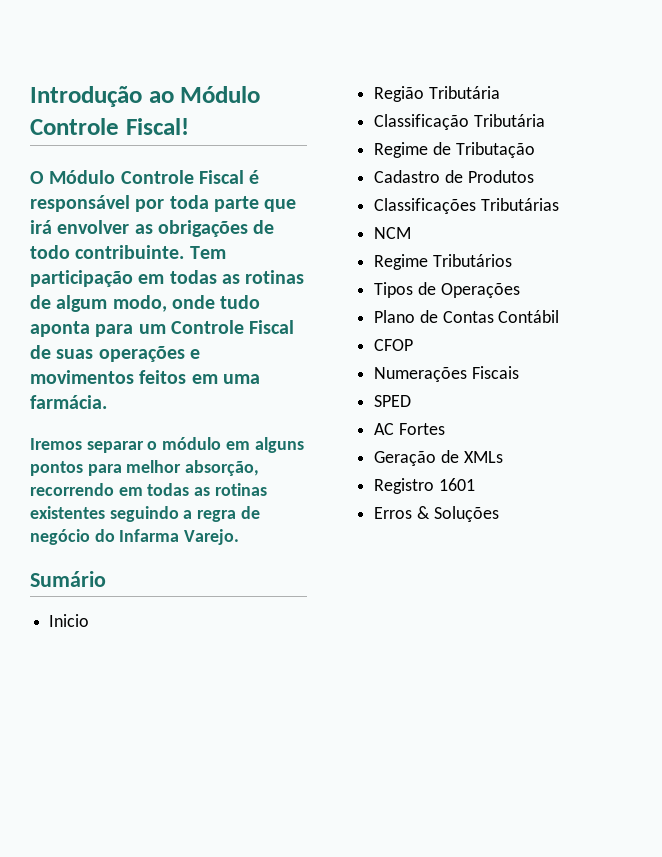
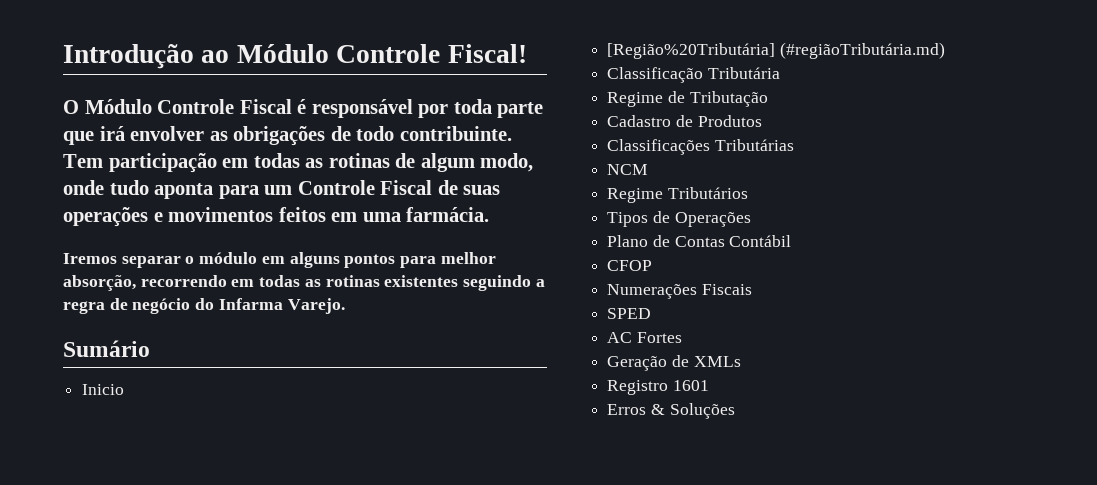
- Região Tributária
+ [Região%20Tributária] (#regiãoTributária.md)

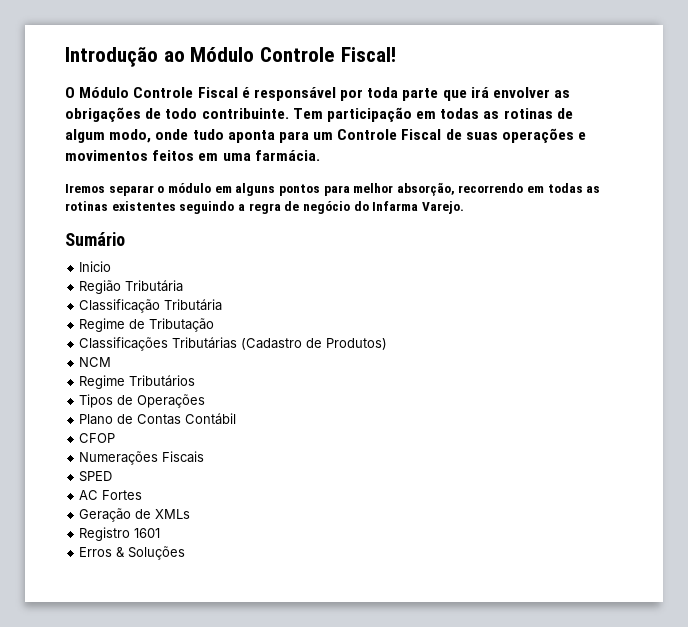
- [Região%20Tributária] (#regiãoTributária.md)
+ Região Tributária
- Cadastro de Produtos
- Classificações Tributárias
+ Classificações Tributárias (Cadastro de Produtos)

